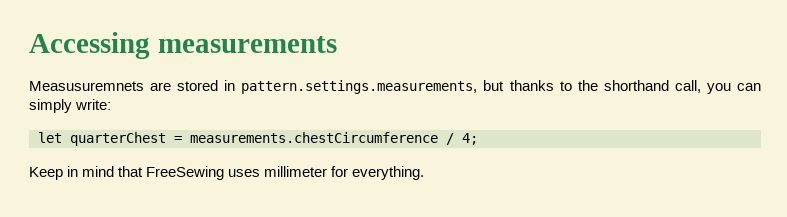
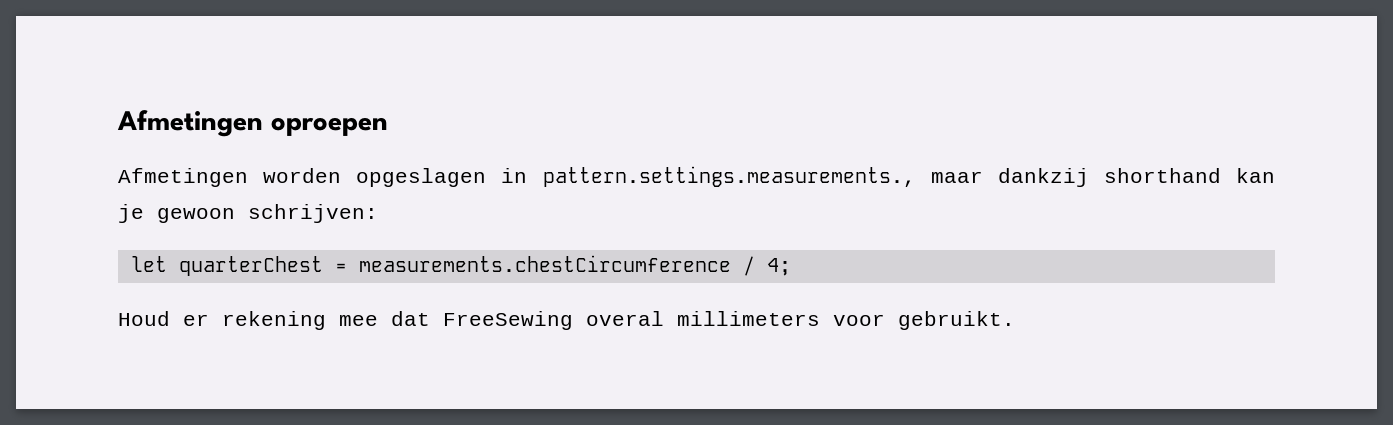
- Accessing measurements
- Measusuremnets are stored in pattern.settings.measurements, but thanks to the shorthand call, you can simply write:
+ Afmetingen oproepen
+ Afmetingen worden opgeslagen in pattern.settings.measurements., maar dankzij shorthand kan je gewoon schrijven:
- Keep in mind that FreeSewing uses millimeter for everything.
+ Houd er rekening mee dat FreeSewing overal millimeters voor gebruikt.

